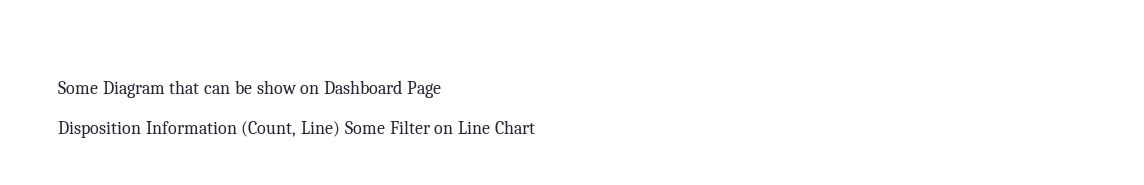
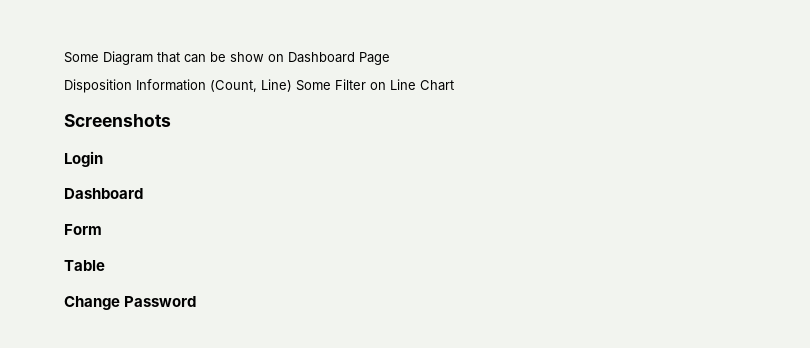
+ Screenshots
+ Login
+ Dashboard
+ Form
+ Table
+ Change Password

